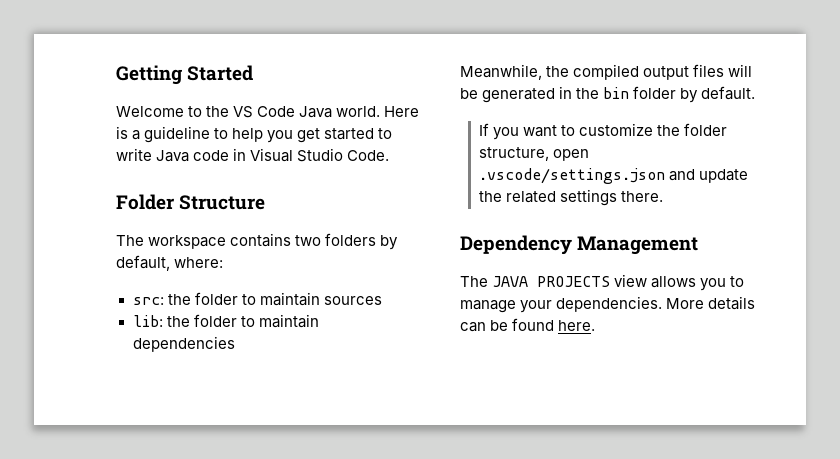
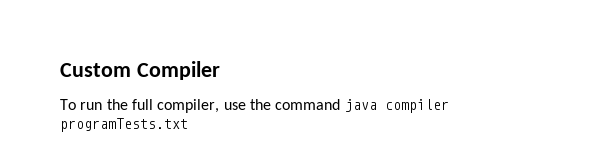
- Getting Started
- Welcome to the VS Code Java world. Here is a guideline to help you get started to write Java code in Visual Studio Code.
- Folder Structure
- The workspace contains two folders by default, where:
- src: the folder to maintain sources
- lib: the folder to maintain dependencies
- Meanwhile, the compiled output files will be generated in the bin folder by default.
- If you want to customize the folder structure, open .vscode/settings.json and update the related settings there.
- Dependency Management
- The JAVA PROJECTS view allows you to manage your dependencies. More details can be found here.
+ Custom Compiler
+ To run the full compiler, use the command java compiler programTests.txt

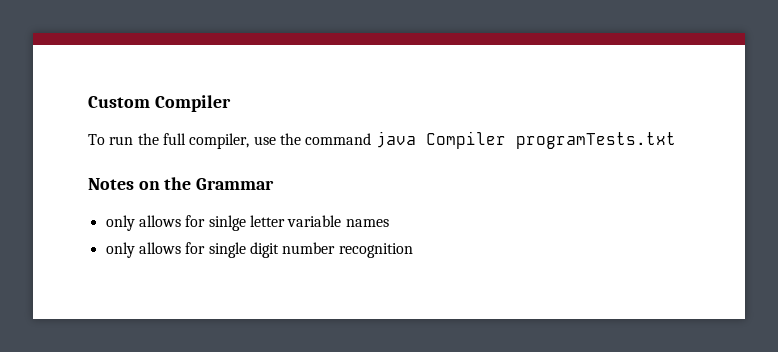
- To run the full compiler, use the command java compiler programTests.txt
+ To run the full compiler, use the command java Compiler programTests.txt
+ Notes on the Grammar
+ only allows for sinlge letter variable names
+ only allows for single digit number recognition

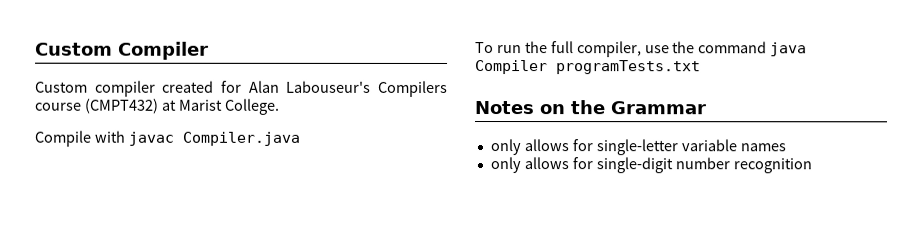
+ Custom compiler created for Alan Labouseur's Compilers course (CMPT432) at Marist College.
+ Compile with javac Compiler.java
- only allows for sinlge letter variable names
+ only allows for single-letter variable names
- only allows for single digit number recognition
+ only allows for single-digit number recognition

